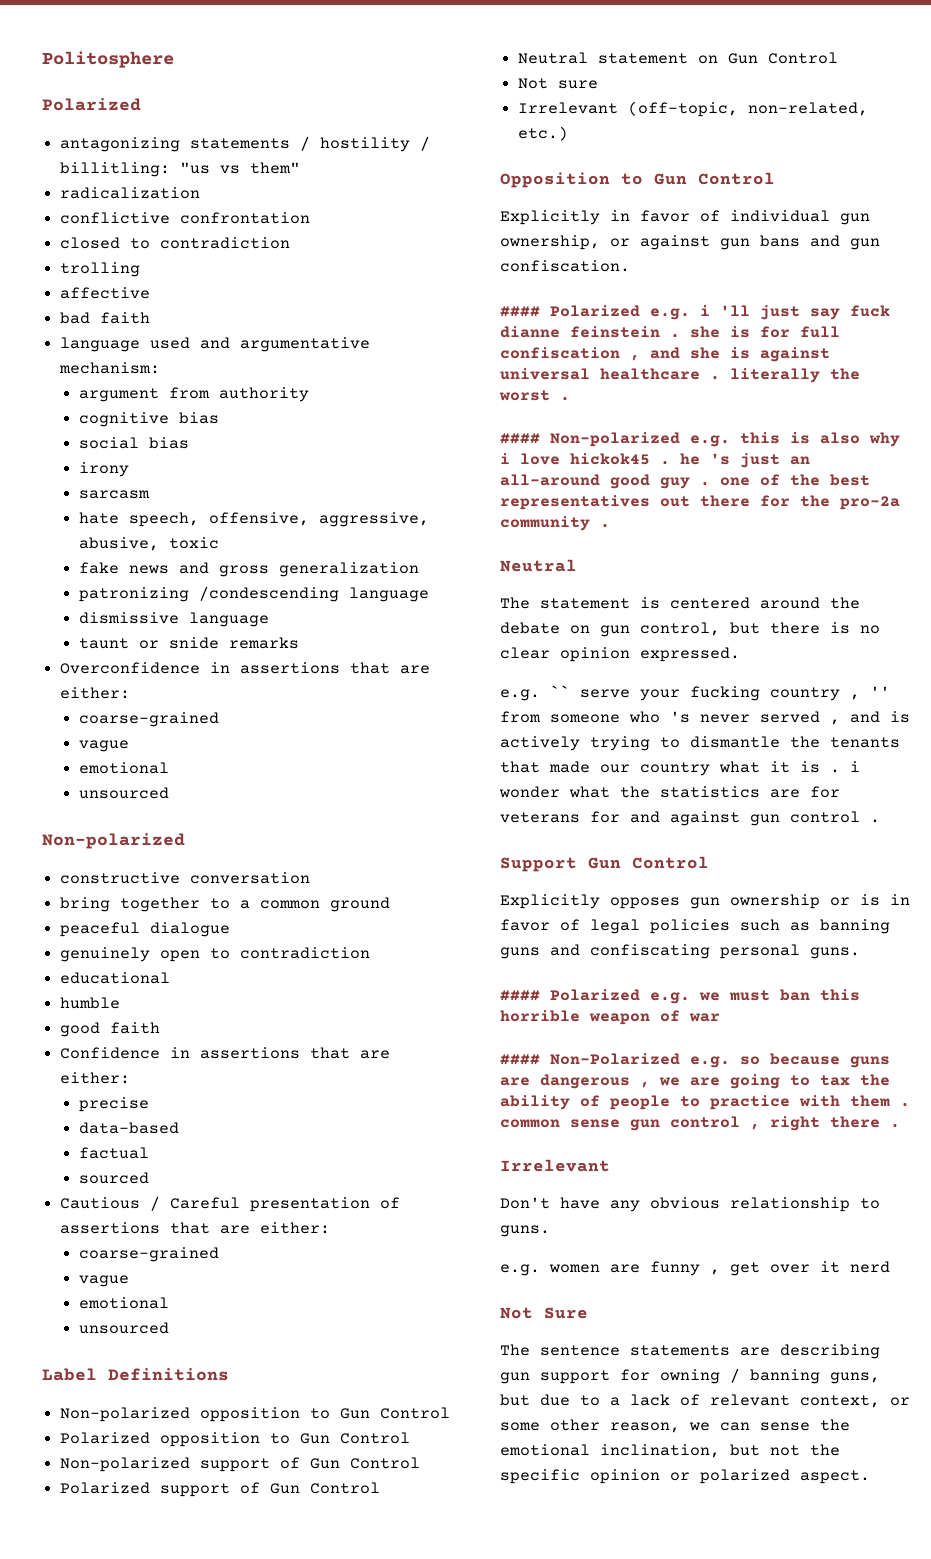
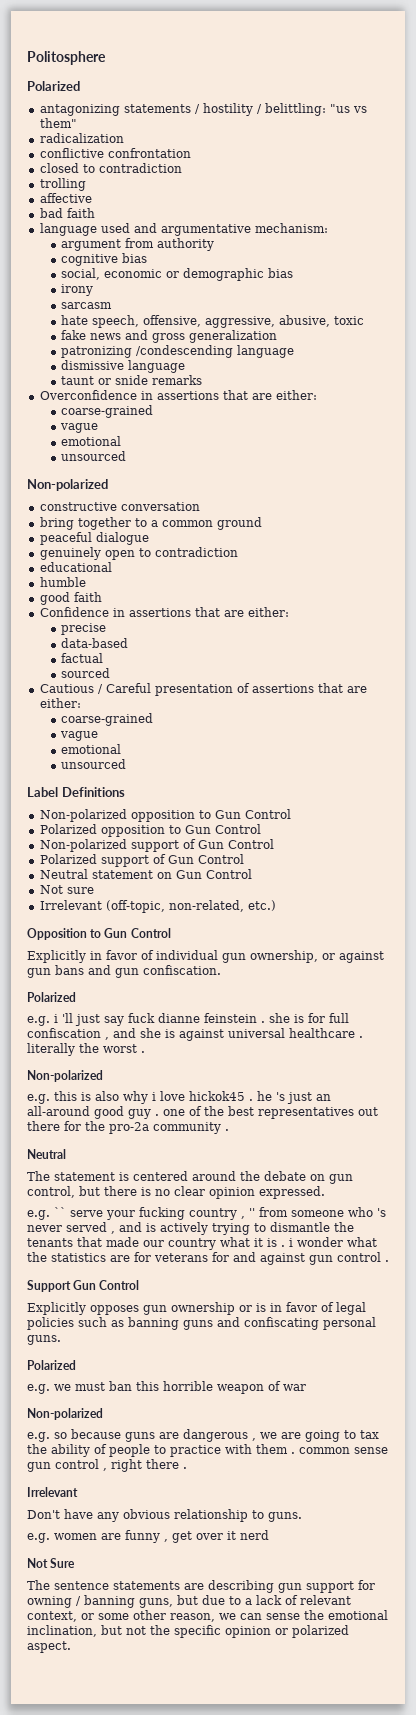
- antagonizing statements / hostility / billitling: "us vs them"
+ antagonizing statements / hostility / belittling: "us vs them"
- social bias
+ social, economic or demographic bias
  Explicitly in favor of individual gun ownership, or against gun bans and gun confiscation.
- #### Polarized e.g. i 'll just say fuck dianne feinstein . she is for full confiscation , and she is against universal healthcare . literally the worst .
- #### Non-polarized e.g. this is also why i love hickok45 . he 's just an all-around good guy . one of the best representatives out there for the pro-2a community .
+ Polarized
+ e.g. i 'll just say fuck dianne feinstein . she is for full confiscation , and she is against universal healthcare . literally the worst .
+ Non-polarized
+ e.g. this is also why i love hickok45 . he 's just an all-around good guy . one of the best representatives out there for the pro-2a community .
  Explicitly opposes gun ownership or is in favor of legal policies such as banning guns and confiscating personal guns.
- #### Polarized e.g. we must ban this horrible weapon of war
- #### Non-Polarized e.g. so because guns are dangerous , we are going to tax the ability of people to practice with them . common sense gun control , right there .
+ Polarized
+ e.g. we must ban this horrible weapon of war
+ Non-polarized
+ e.g. so because guns are dangerous , we are going to tax the ability of people to practice with them . common sense gun control , right there .

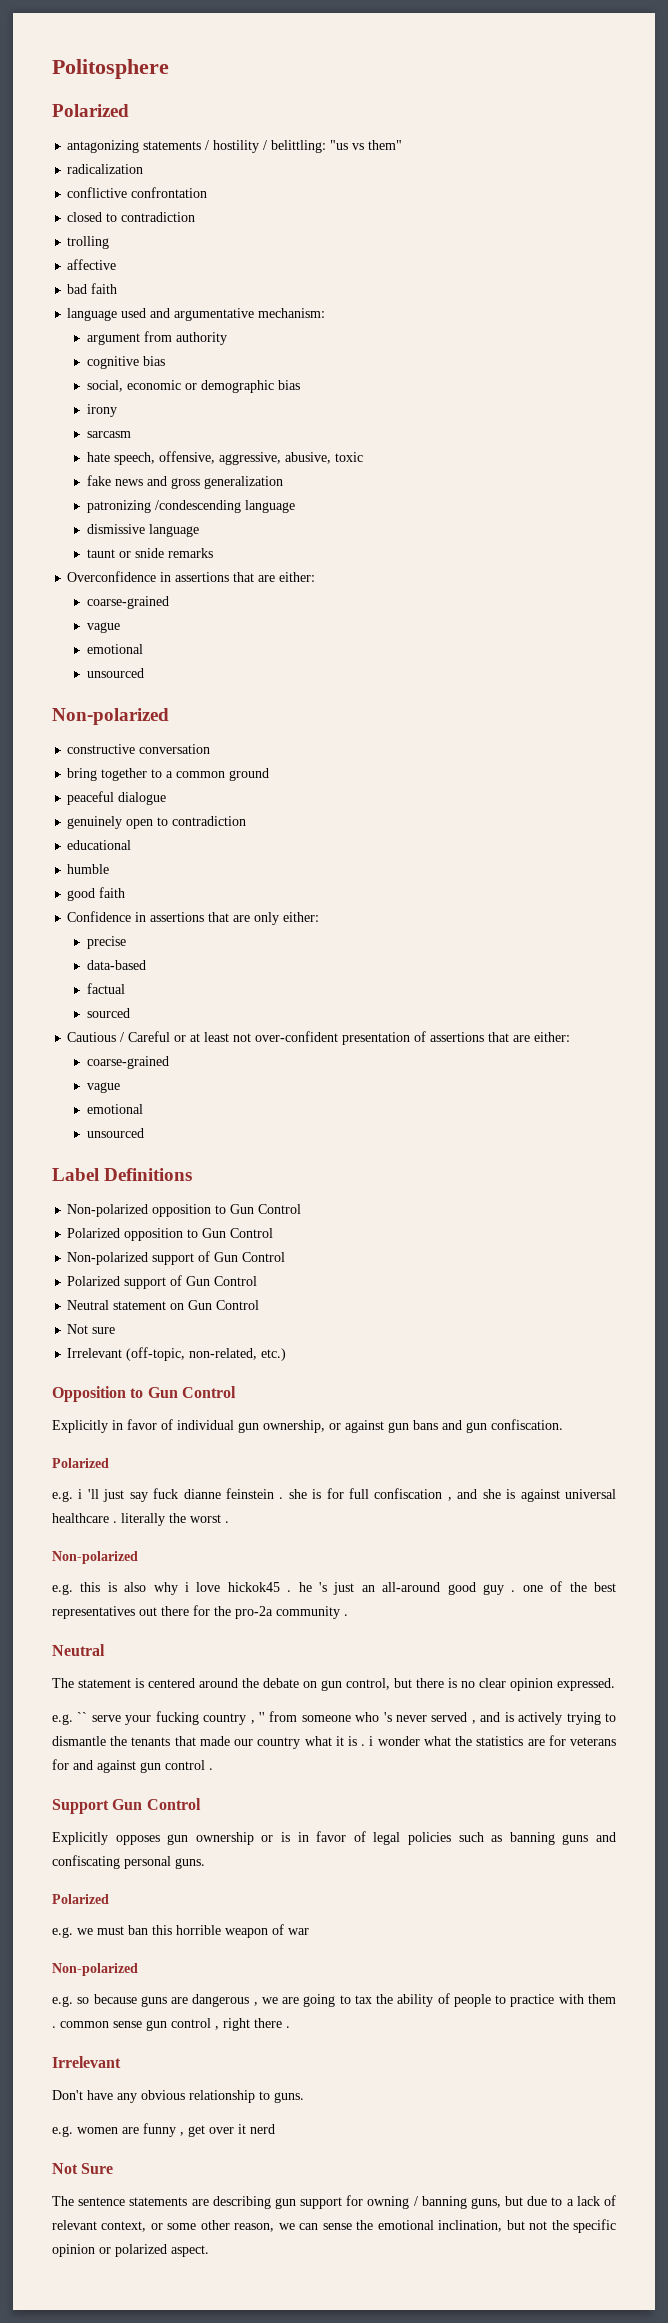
- Confidence in assertions that are either:
+ Confidence in assertions that are only either:
- Cautious / Careful presentation of assertions that are either:
+ Cautious / Careful or at least not over-confident presentation of assertions that are either:

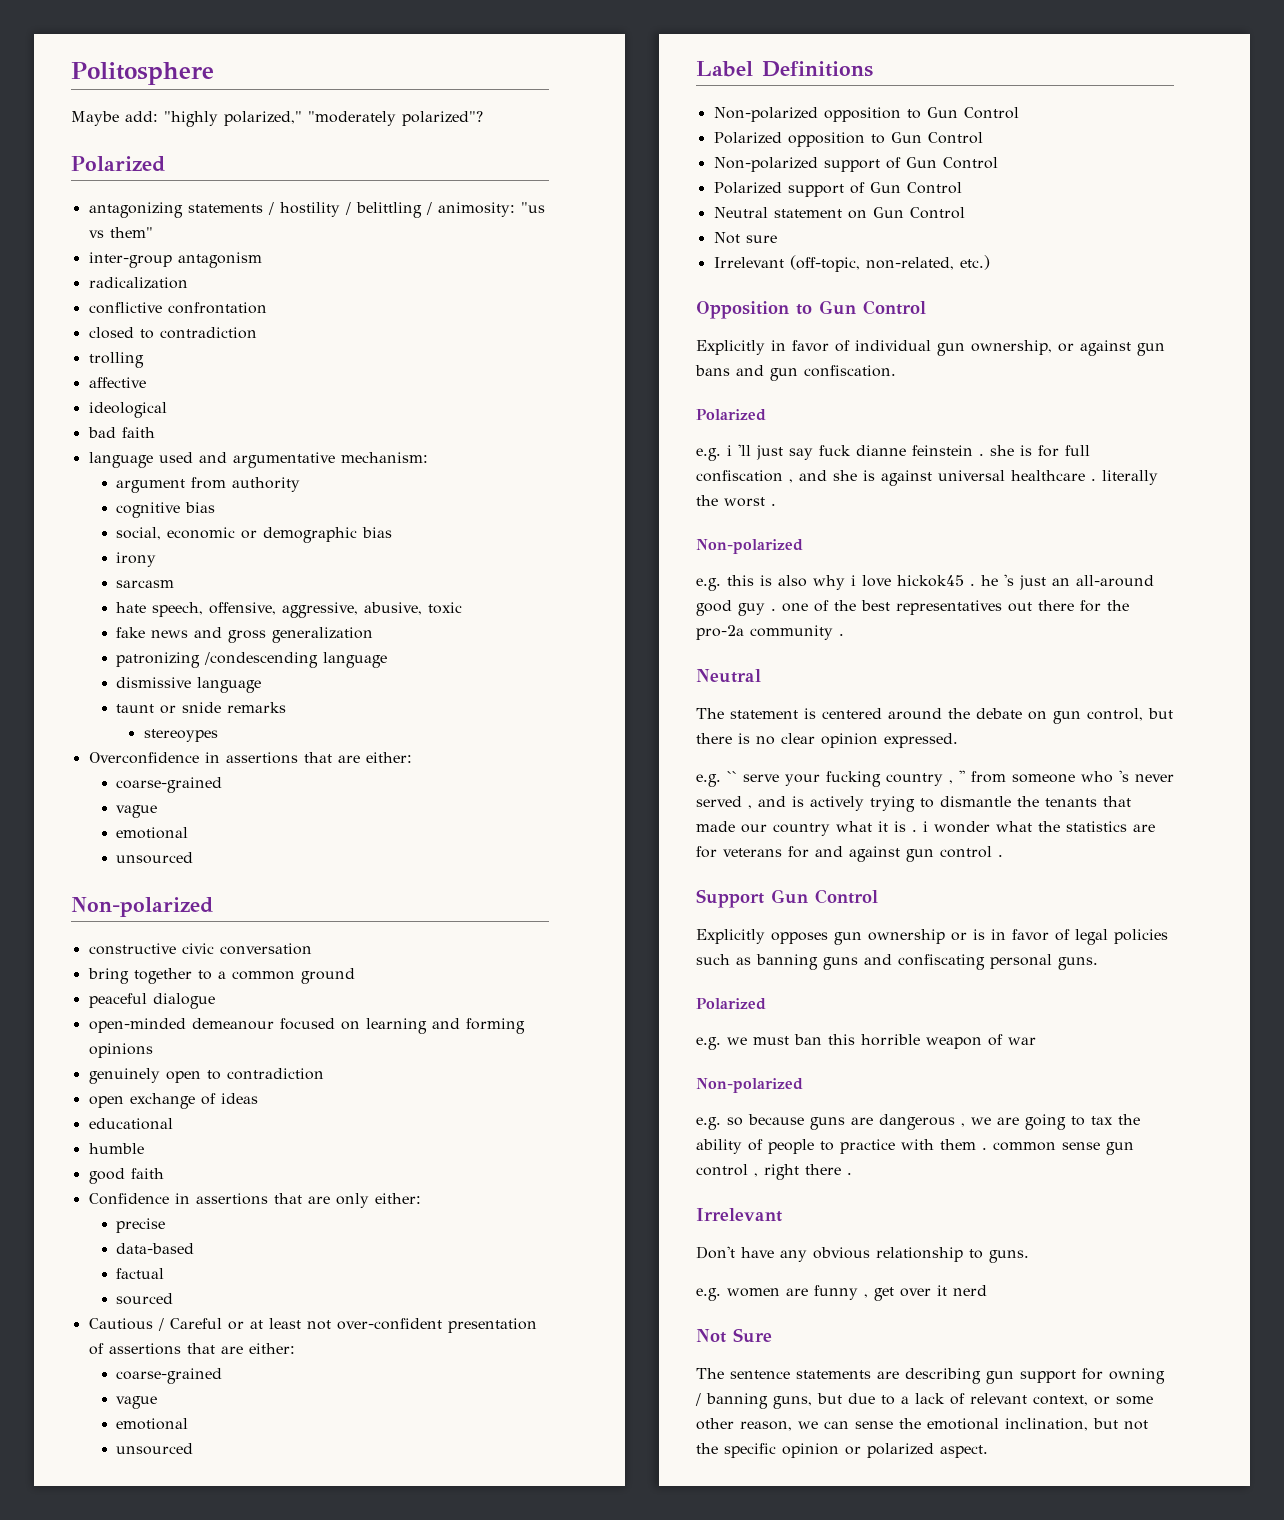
+ Maybe add: "highly polarized," "moderately polarized"?
- antagonizing statements / hostility / belittling: "us vs them"
+ antagonizing statements / hostility / belittling / animosity: "us vs them"
+ inter-group antagonism
+ ideological
+ stereoypes
- constructive conversation
+ constructive civic conversation
+ open-minded demeanour focused on learning and forming opinions
+ open exchange of ideas

